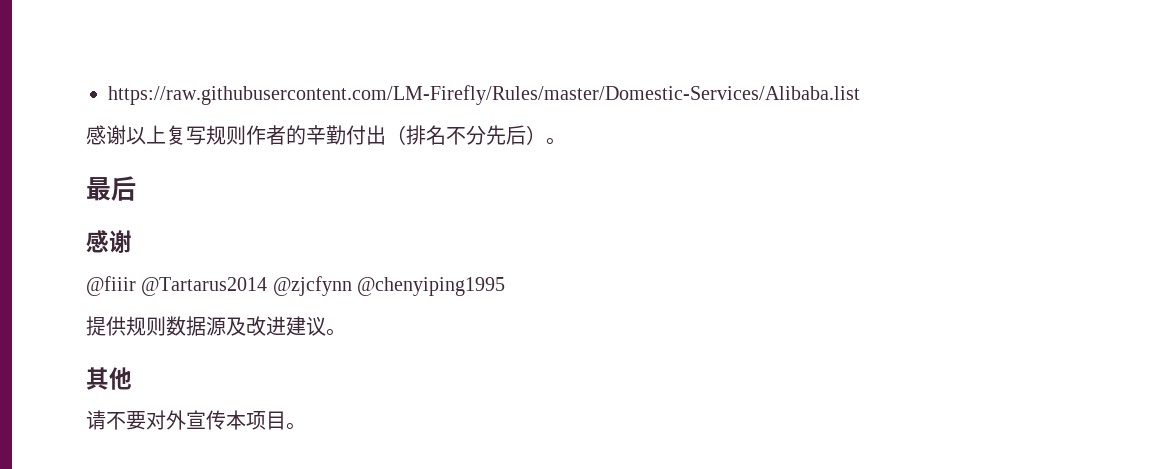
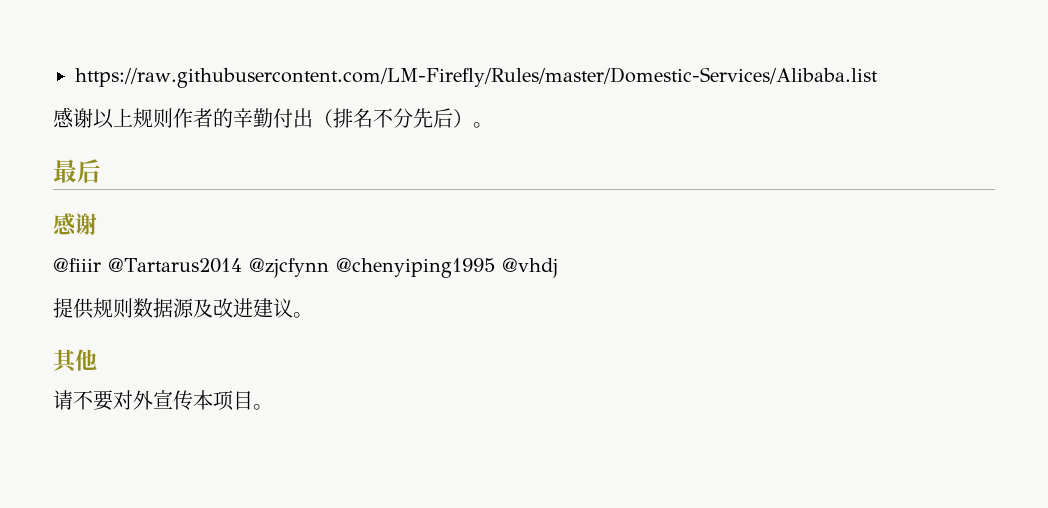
- 感谢以上复写规则作者的辛勤付出（排名不分先后）。
+ 感谢以上规则作者的辛勤付出（排名不分先后）。
- @fiiir @Tartarus2014 @zjcfynn @chenyiping1995
+ @fiiir @Tartarus2014 @zjcfynn @chenyiping1995 @vhdj

